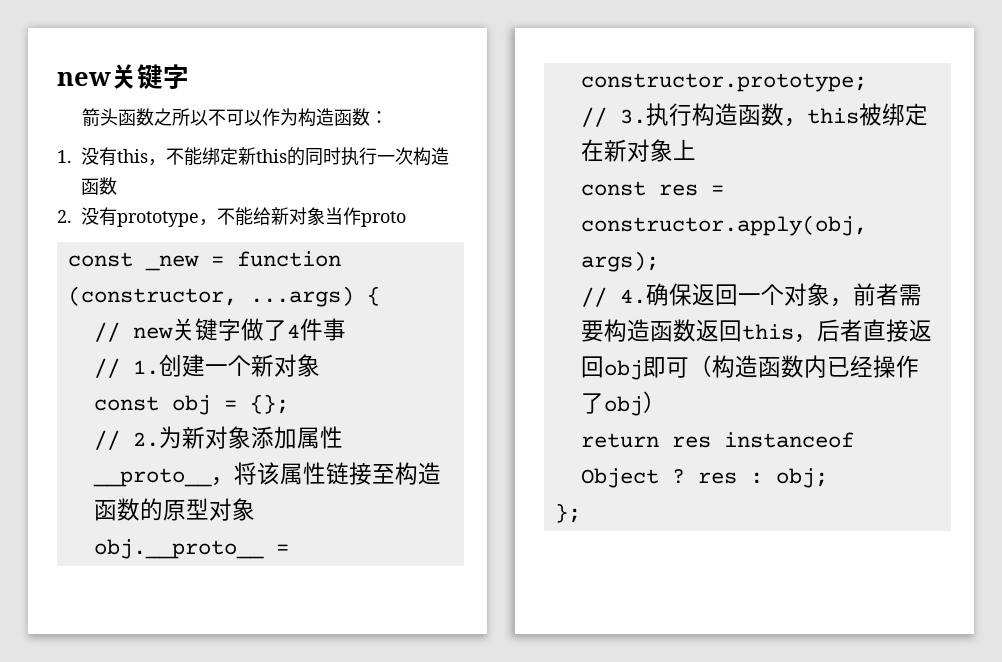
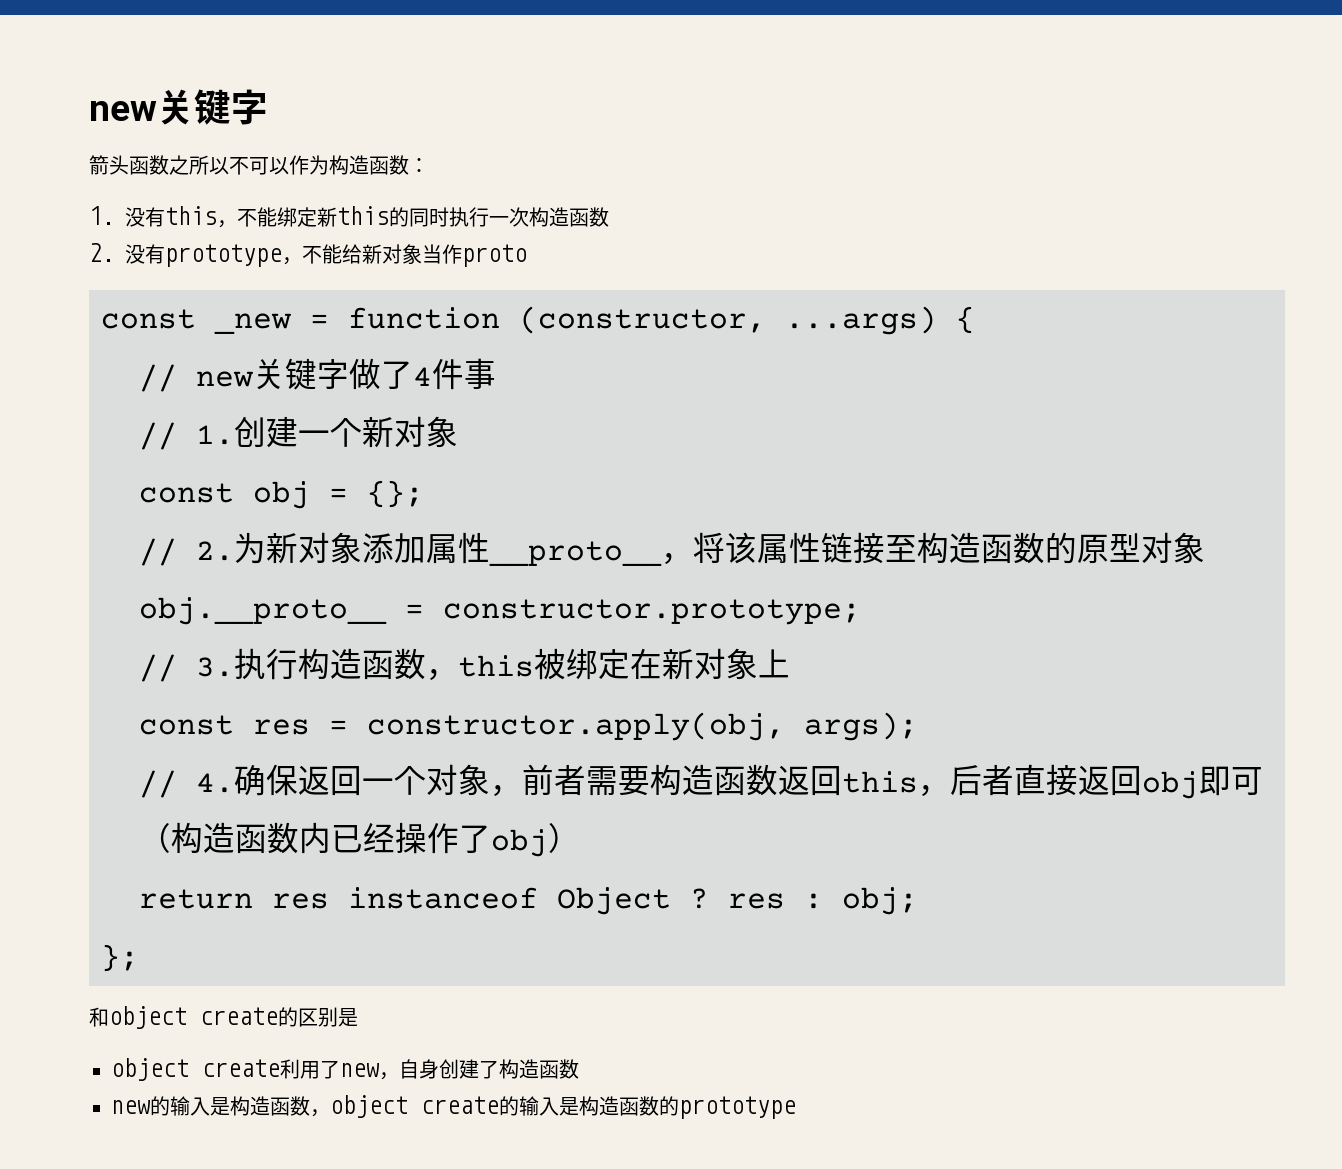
+ 和object create的区别是
+ object create利用了new，自身创建了构造函数
+ new的输入是构造函数，object create的输入是构造函数的prototype

